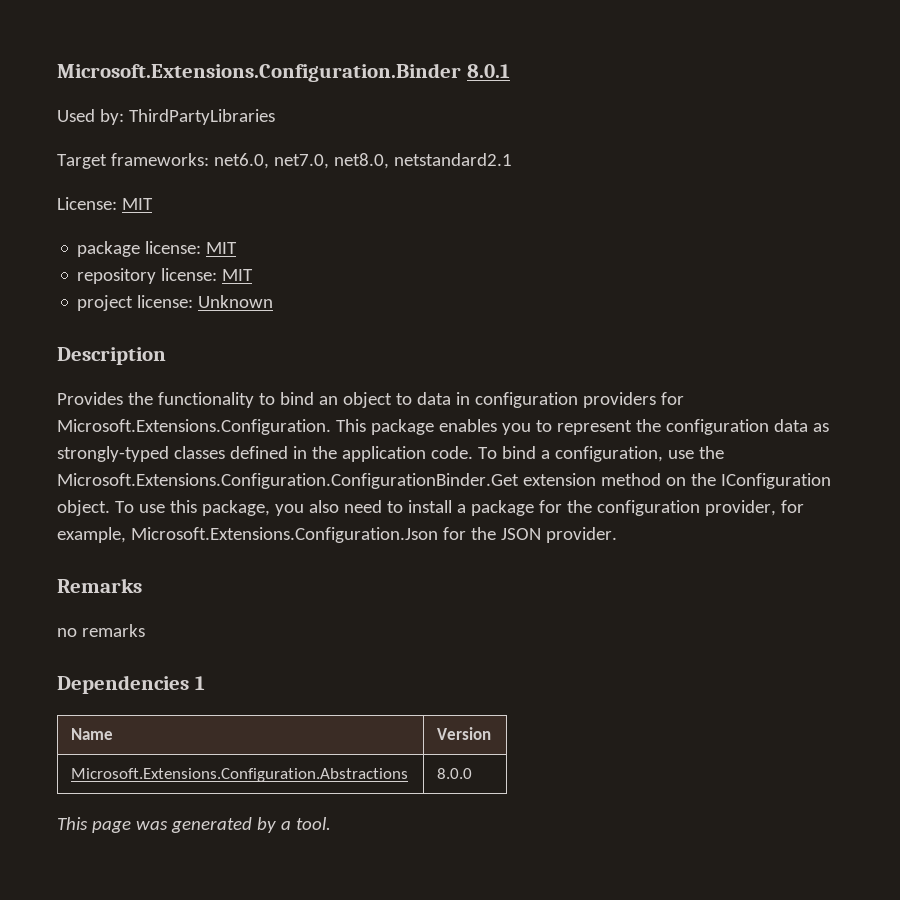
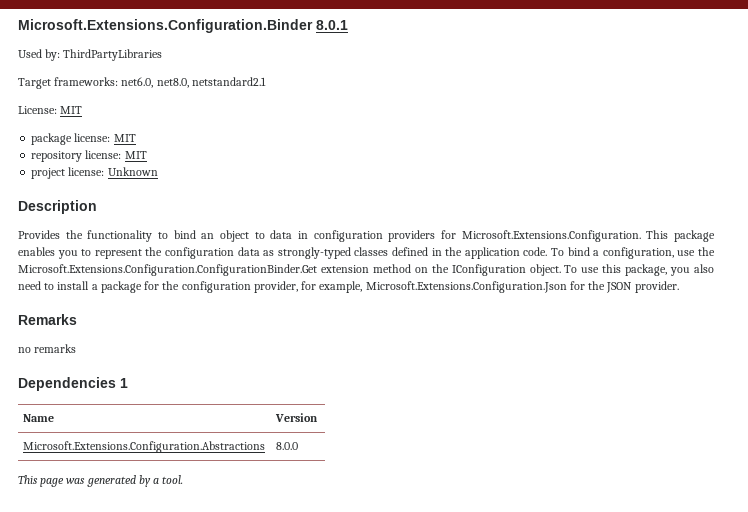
- Target frameworks: net6.0, net7.0, net8.0, netstandard2.1
+ Target frameworks: net6.0, net8.0, netstandard2.1

